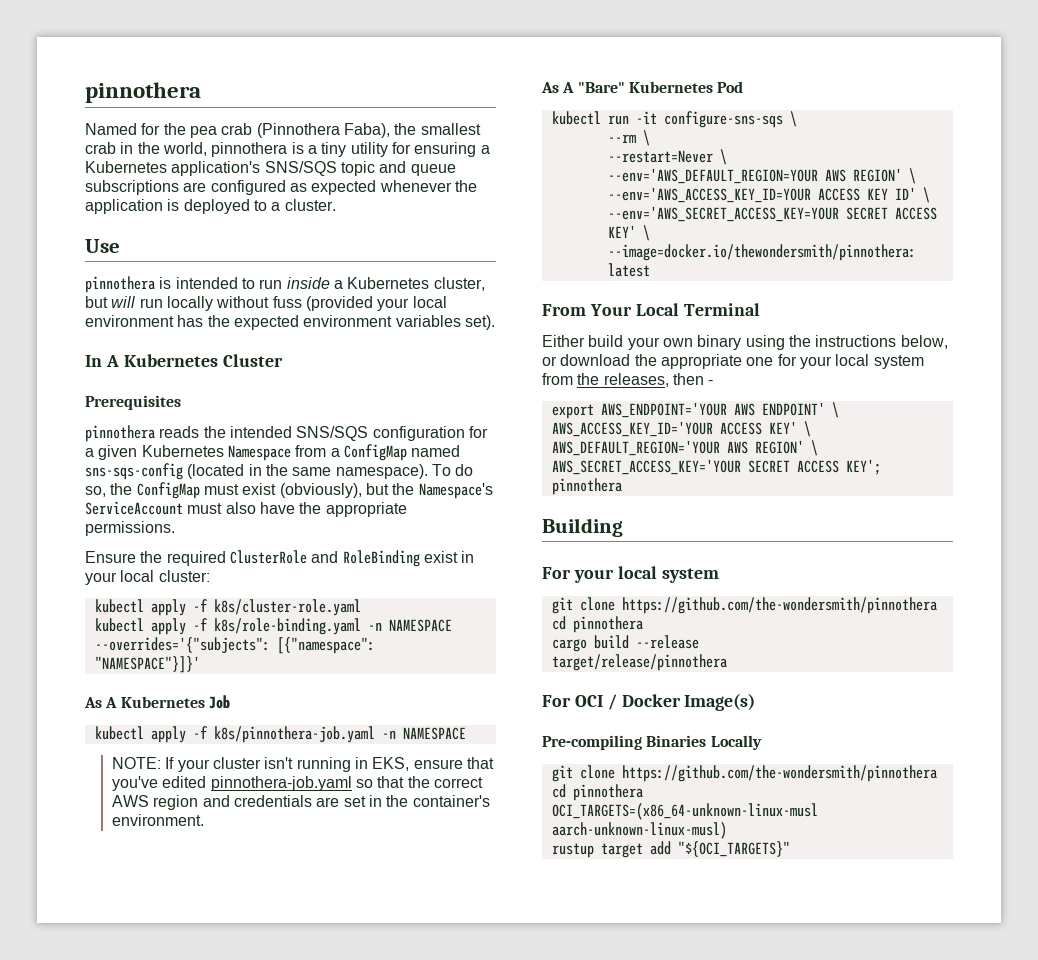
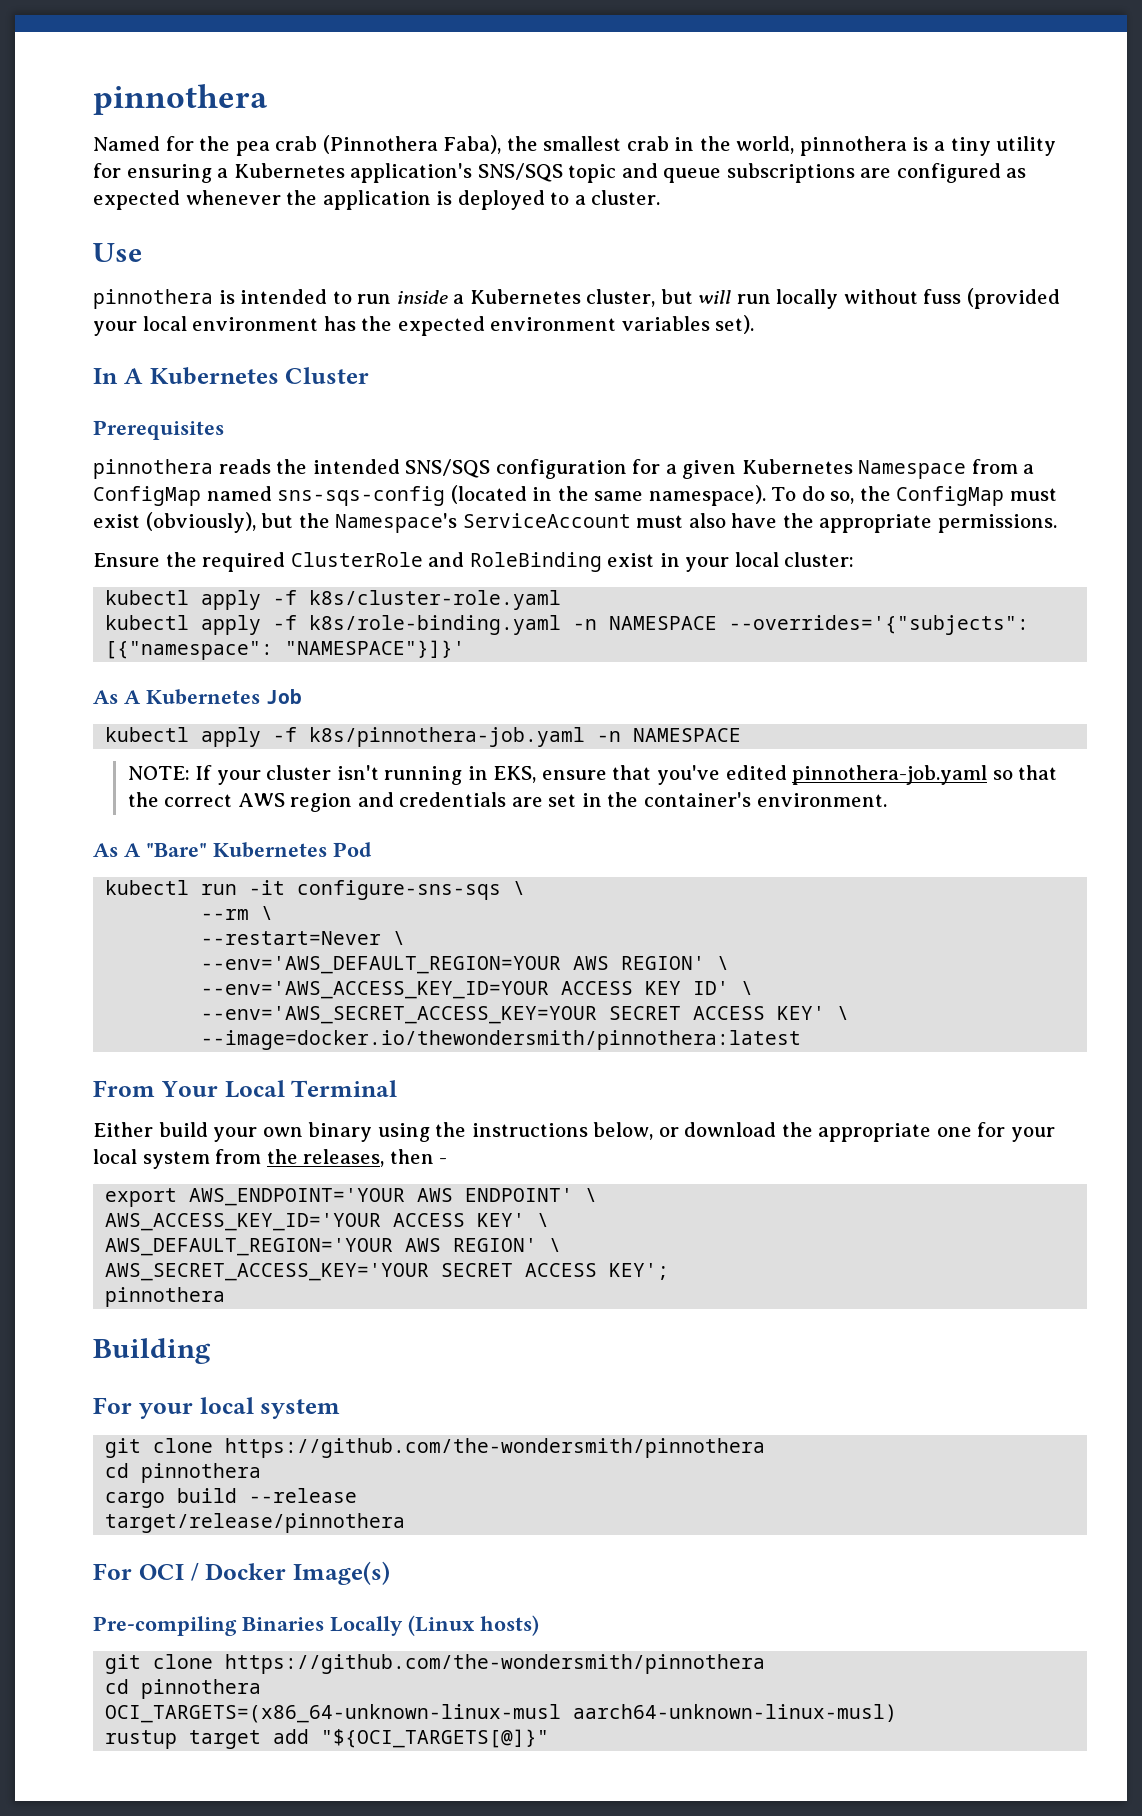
- Pre-compiling Binaries Locally
+ Pre-compiling Binaries Locally (Linux hosts)
- OCI_TARGETS=(x86_64-unknown-linux-musl aarch-unknown-linux-musl)
+ OCI_TARGETS=(x86_64-unknown-linux-musl aarch64-unknown-linux-musl)
- rustup target add "${OCI_TARGETS}"
+ rustup target add "${OCI_TARGETS[@]}"

